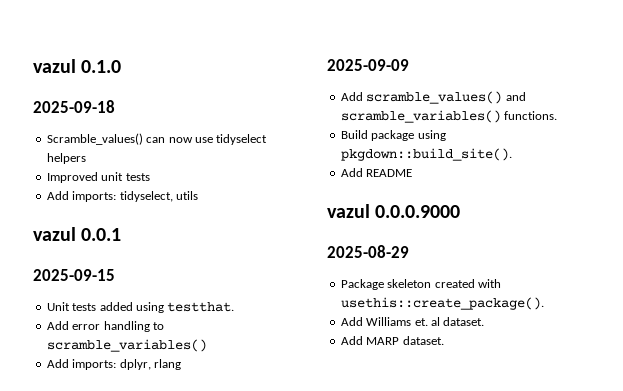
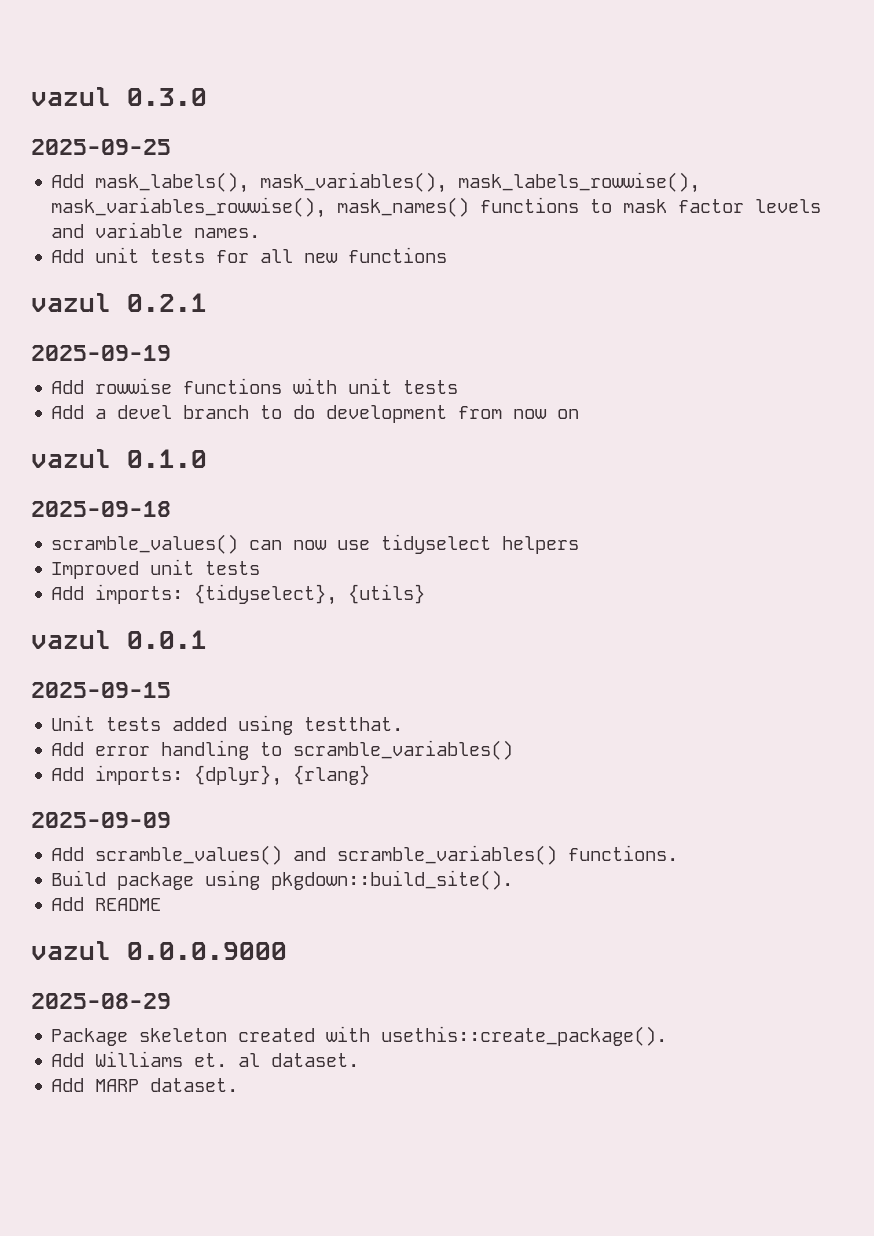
+ vazul 0.3.0
+ 2025-09-25
+ Add mask_labels(), mask_variables(), mask_labels_rowwise(), mask_variables_rowwise(), mask_names() functions to mask factor levels and variable names.
+ Add unit tests for all new functions
+ vazul 0.2.1
+ 2025-09-19
+ Add rowwise functions with unit tests
+ Add a devel branch to do development from now on
- Scramble_values() can now use tidyselect helpers
+ scramble_values() can now use tidyselect helpers
- Add imports: tidyselect, utils
+ Add imports: {tidyselect}, {utils}
- Add imports: dplyr, rlang
+ Add imports: {dplyr}, {rlang}

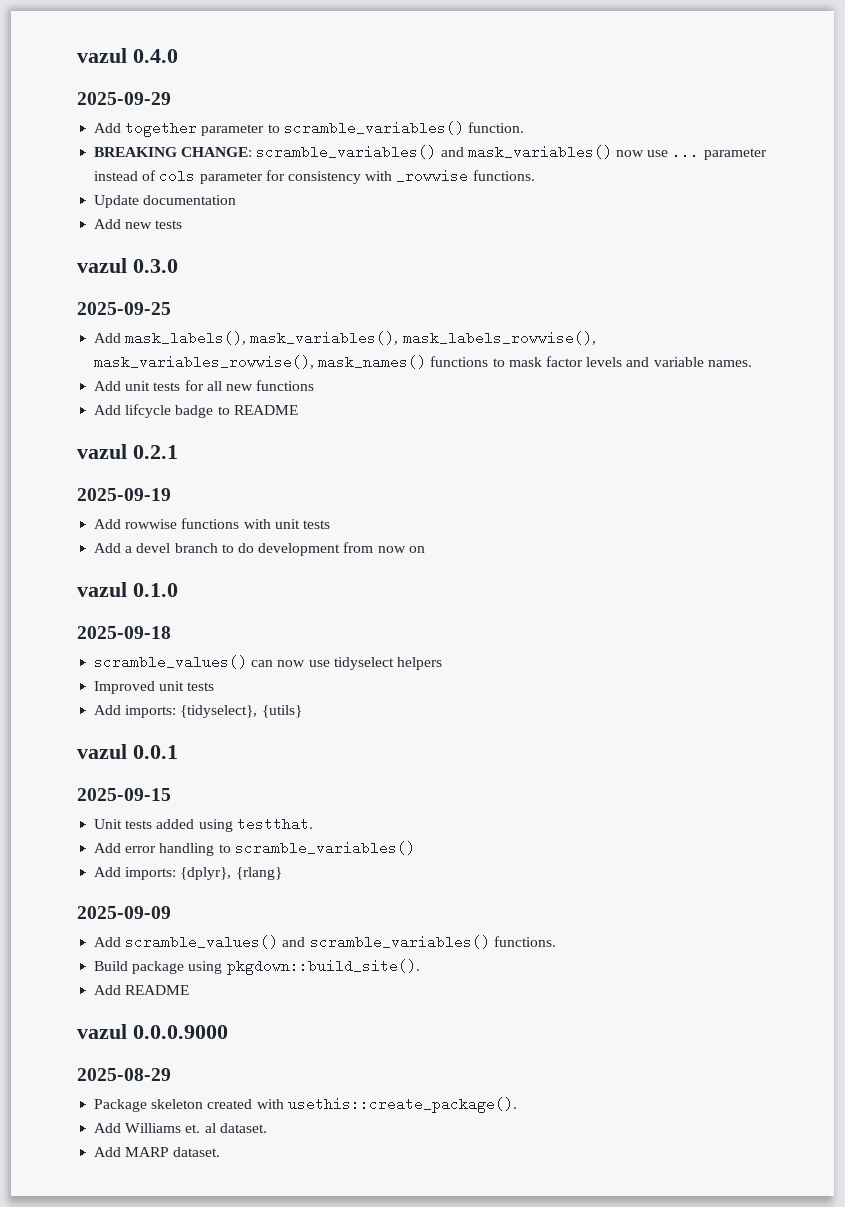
+ vazul 0.4.0
+ 2025-09-29
+ Add together parameter to scramble_variables() function.
+ BREAKING CHANGE: scramble_variables() and mask_variables() now use ... parameter instead of cols parameter for consistency with _rowwise functions.
+ Update documentation
+ Add new tests
+ Add lifcycle badge to README

